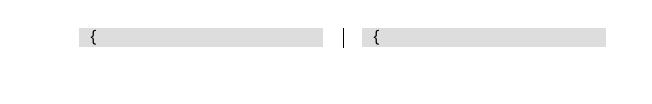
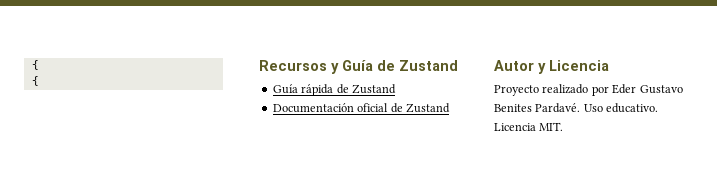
+ Recursos y Guía de Zustand
+ Guía rápida de Zustand
+ Documentación oficial de Zustand
+ Autor y Licencia
+ Proyecto realizado por Eder Gustavo Benites Pardavé. Uso educativo. Licencia MIT.

